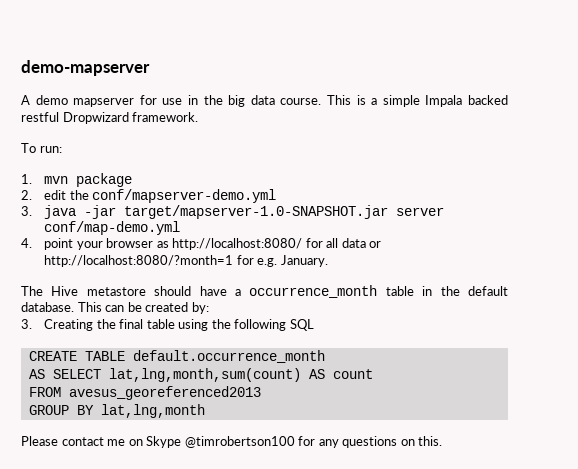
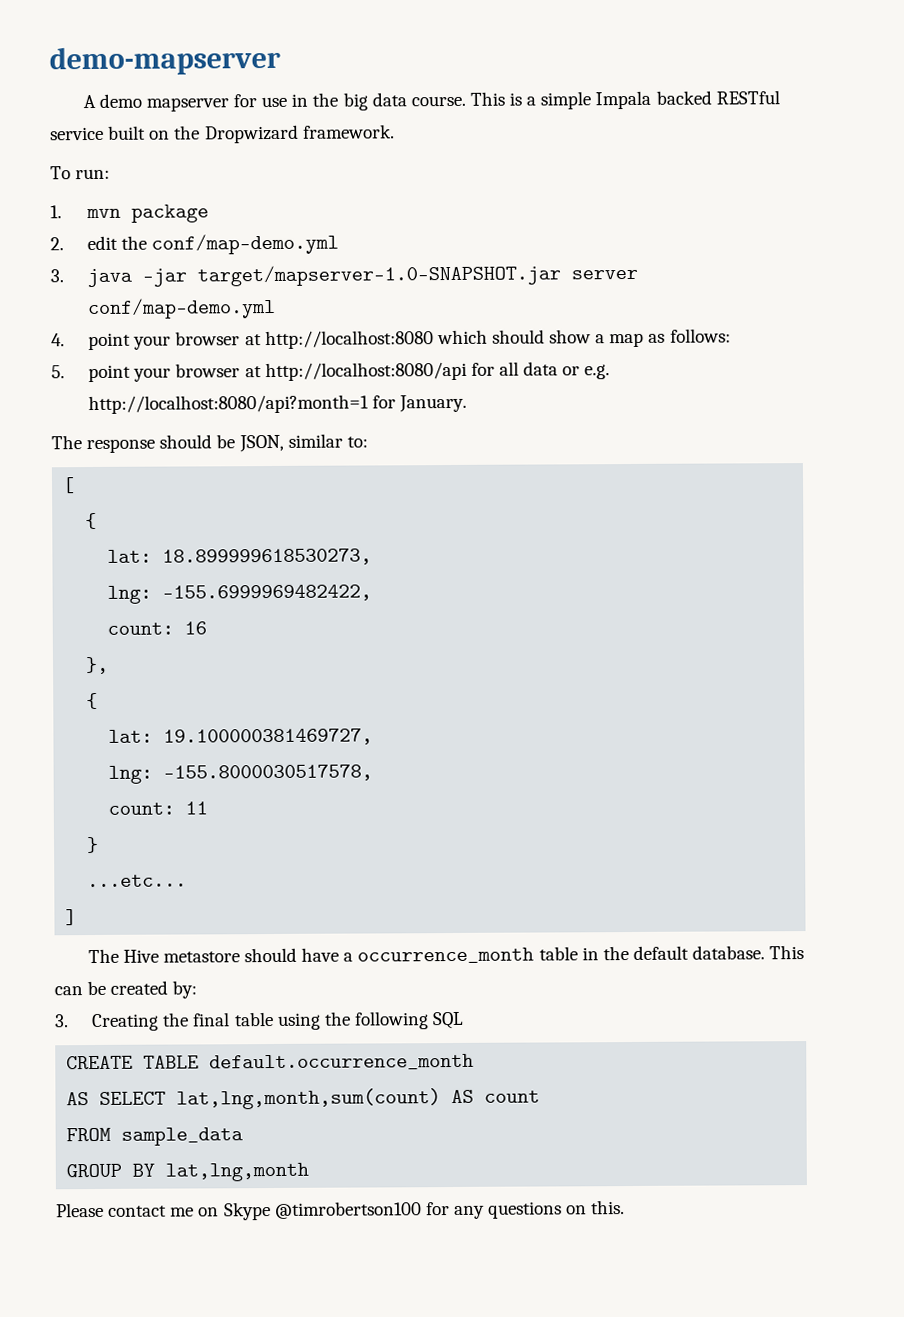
- This is a simple Impala backed restful Dropwizard framework.
+ This is a simple Impala backed RESTful service built on the Dropwizard framework.
- 2. edit the conf/mapserver-demo.yml
+ 2. edit the conf/map-demo.yml
- 4. point your browser as http://localhost:8080/ for all data or http://localhost:8080/?month=1 for e.g. January.
+ 4. point your browser at http://localhost:8080 which should show a map as follows:
+ 5. point your browser at http://localhost:8080/api for all data or e.g. http://localhost:8080/api?month=1 for January.
+ The response should be JSON, similar to:
+ [
+ {
+ lat: 18.899999618530273,
+ lng: -155.6999969482422,
+ count: 16
+ },
+ {
+ lat: 19.100000381469727,
+ lng: -155.8000030517578,
+ count: 11
+ }
+ ...etc...
+ ]
- FROM avesus_georeferenced2013
+ FROM sample_data

